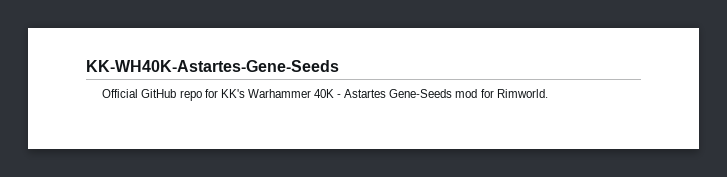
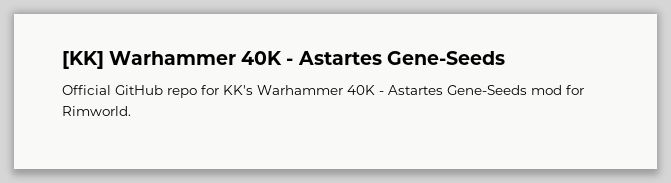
- KK-WH40K-Astartes-Gene-Seeds
+ [KK] Warhammer 40K - Astartes Gene-Seeds

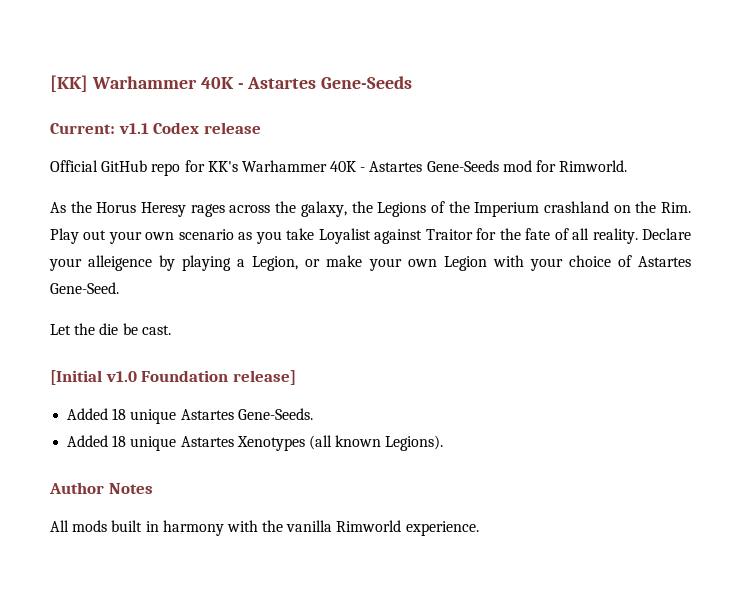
+ Current: v1.1 Codex release
+ As the Horus Heresy rages across the galaxy, the Legions of the Imperium crashland on the Rim. Play out your own scenario as you take Loyalist against Traitor for the fate of all reality. Declare your alleigence by playing a Legion, or make your own Legion with your choice of Astartes Gene-Seed.
+ Let the die be cast.
+ [Initial v1.0 Foundation release]
+ Added 18 unique Astartes Gene-Seeds.
+ Added 18 unique Astartes Xenotypes (all known Legions).
+ Author Notes
+ All mods built in harmony with the vanilla Rimworld experience.

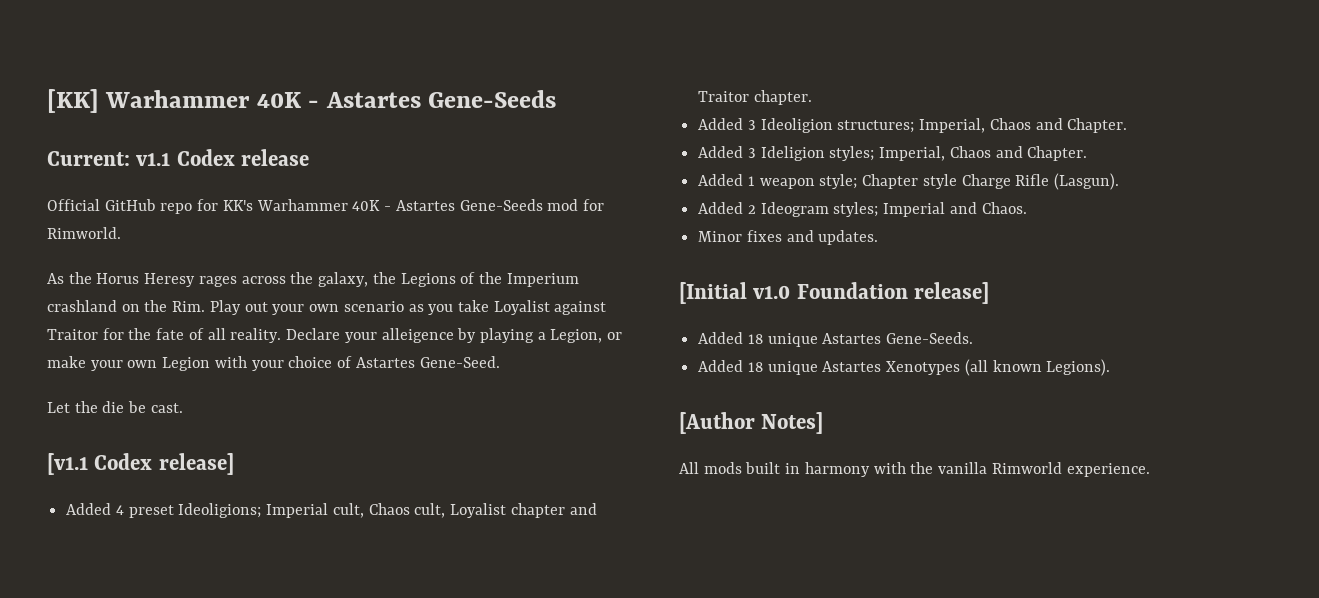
+ [v1.1 Codex release]
+ Added 4 preset Ideoligions; Imperial cult, Chaos cult, Loyalist chapter and Traitor chapter.
+ Added 3 Ideoligion structures; Imperial, Chaos and Chapter.
+ Added 3 Ideligion styles; Imperial, Chaos and Chapter.
+ Added 1 weapon style; Chapter style Charge Rifle (Lasgun).
+ Added 2 Ideogram styles; Imperial and Chaos.
+ Minor fixes and updates.
- Author Notes
+ [Author Notes]

